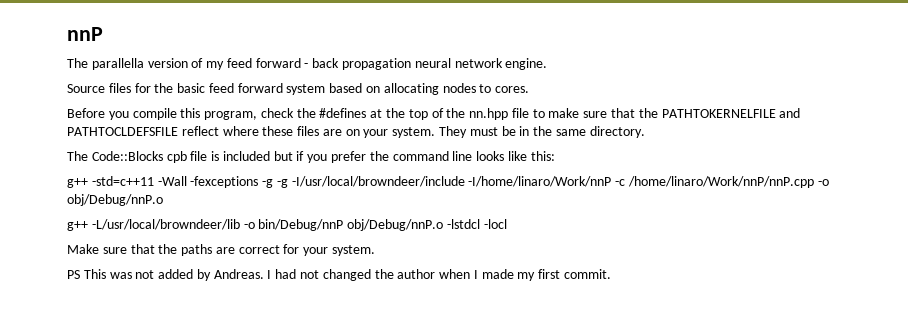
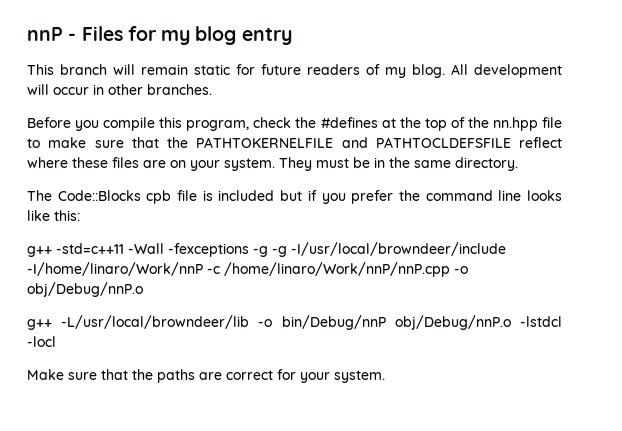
- nnP
- The parallella version of my feed forward - back propagation neural network engine.
- Source files for the basic feed forward system based on allocating nodes to cores.
+ nnP - Files for my blog entry
+ This branch will remain static for future readers of my blog. All development will occur in other branches.
- PS This was not added by Andreas. I had not changed the author when I made my first commit.

